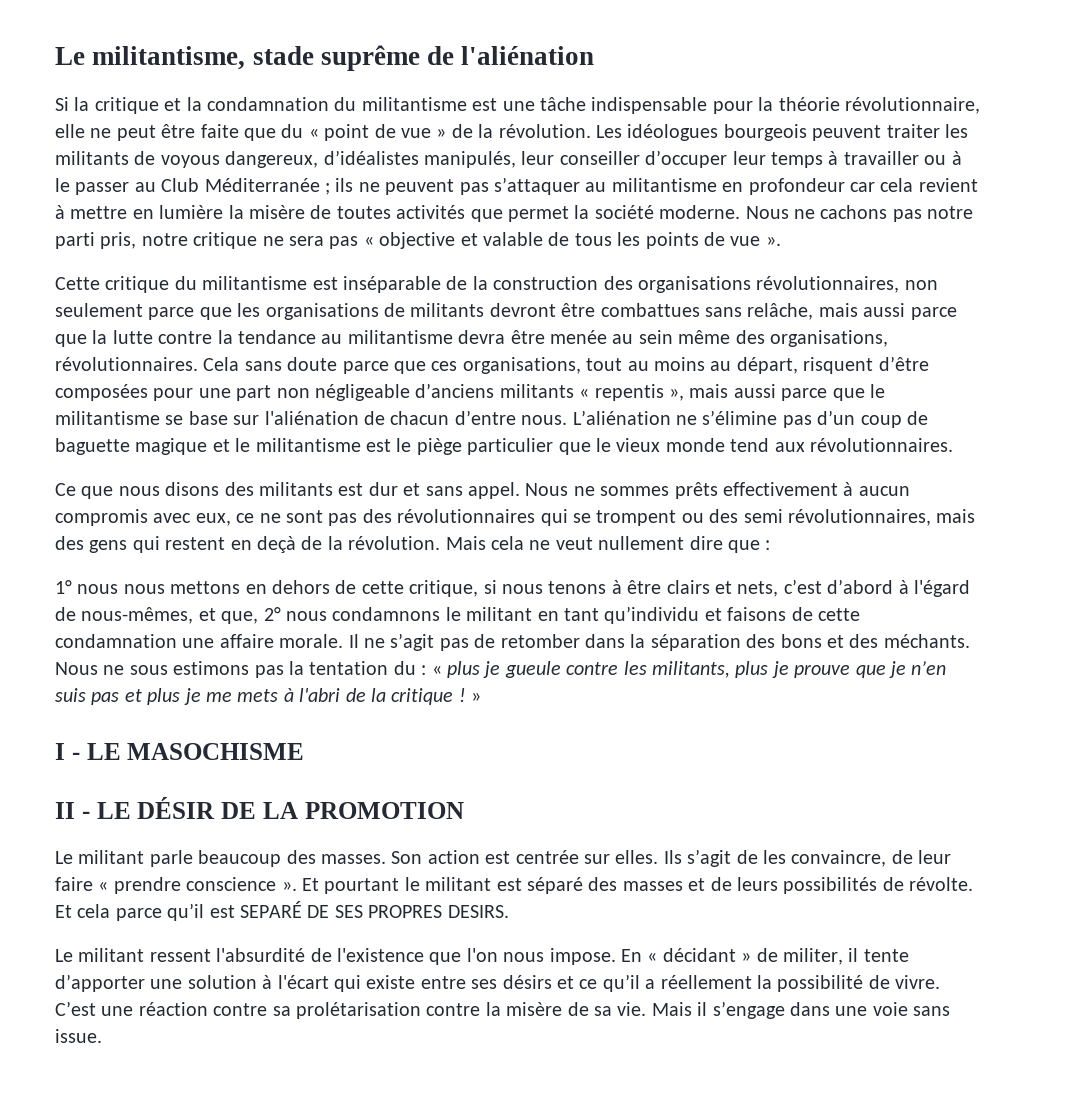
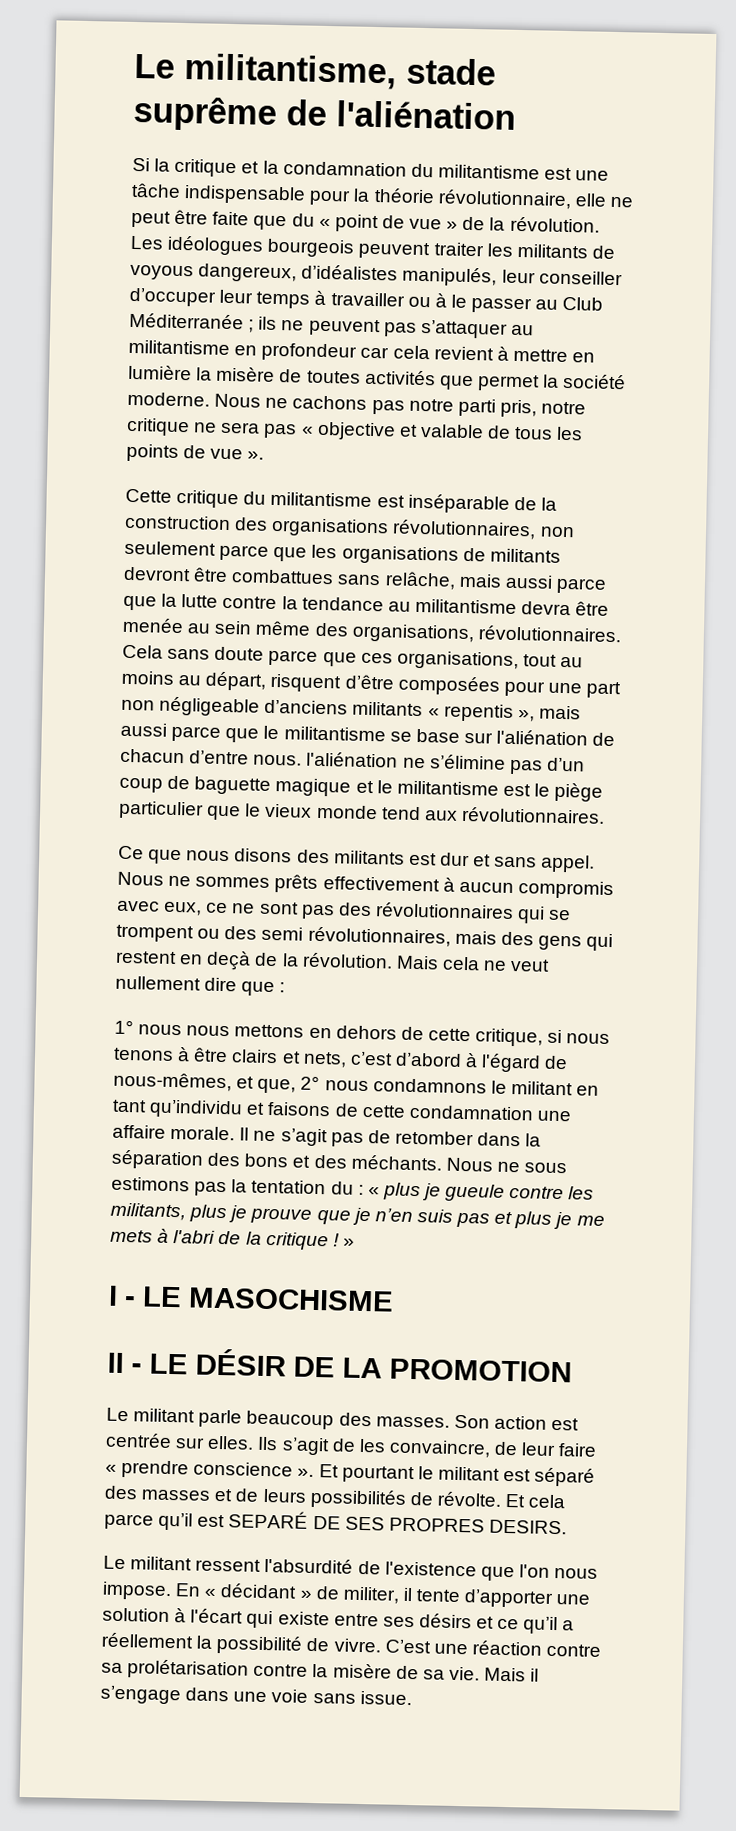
- Cela sans doute parce que ces organisations, tout au moins au départ, risquent d’être composées pour une part non négligeable d’anciens militants « repentis », mais aussi parce que le militantisme se base sur l'aliénation de chacun d’entre nous. L’aliénation ne s’élimine pas d’un coup de baguette magique et le militantisme est le piège particulier que le vieux monde tend aux révolutionnaires.
+ Cela sans doute parce que ces organisations, tout au moins au départ, risquent d’être composées pour une part non négligeable d’anciens militants « repentis », mais aussi parce que le militantisme se base sur l'aliénation de chacun d’entre nous. l'aliénation ne s’élimine pas d’un coup de baguette magique et le militantisme est le piège particulier que le vieux monde tend aux révolutionnaires.

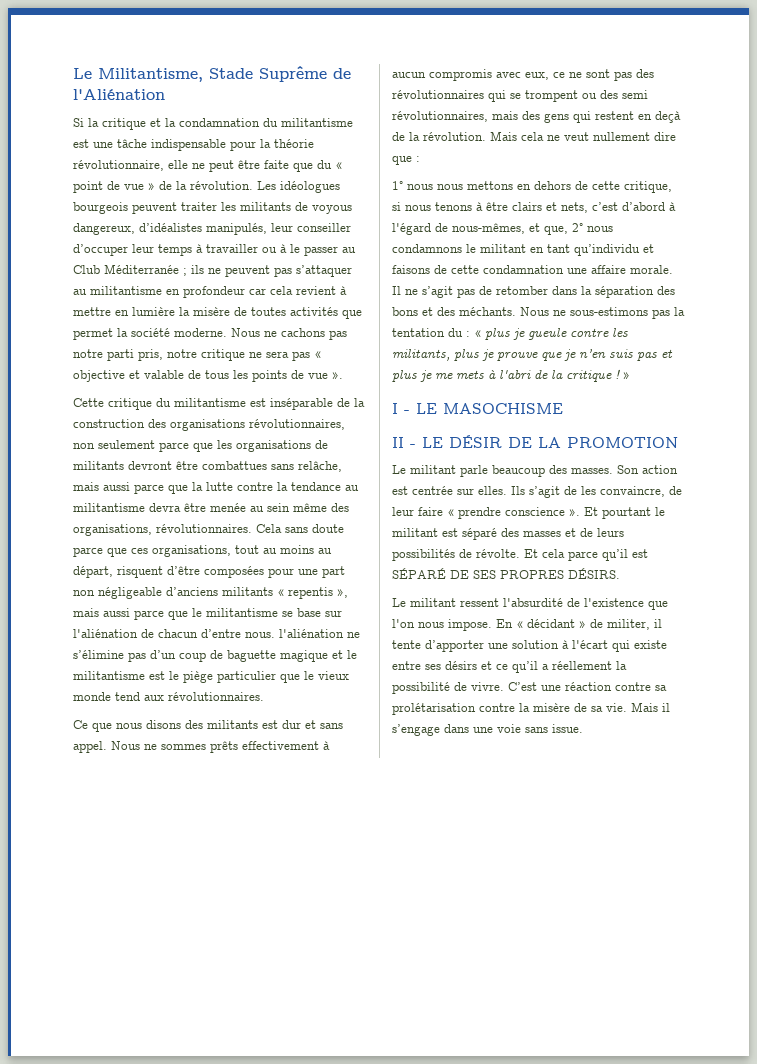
- Le militantisme, stade suprême de l'aliénation
+ Le Militantisme, Stade Suprême de l'Aliénation
- Nous ne sous estimons pas la tentation du : « plus je gueule contre les militants, plus je prouve que je n’en suis pas et plus je me mets à l'abri de la critique ! »
+ Nous ne sous-estimons pas la tentation du : « plus je gueule contre les militants, plus je prouve que je n’en suis pas et plus je me mets à l'abri de la critique ! »
- Et cela parce qu’il est SEPARÉ DE SES PROPRES DESIRS.
+ Et cela parce qu’il est SÉPARÉ DE SES PROPRES DÉSIRS.

